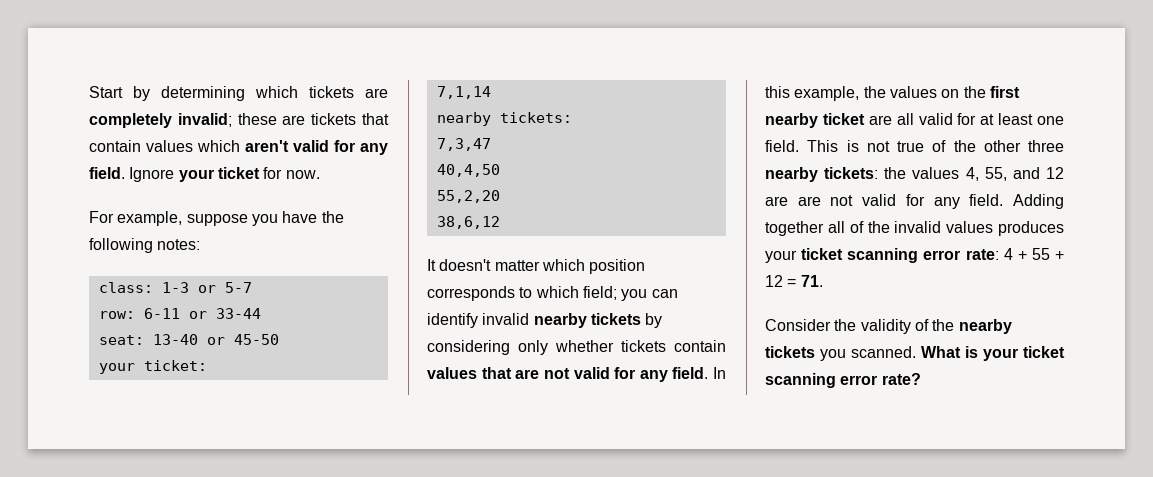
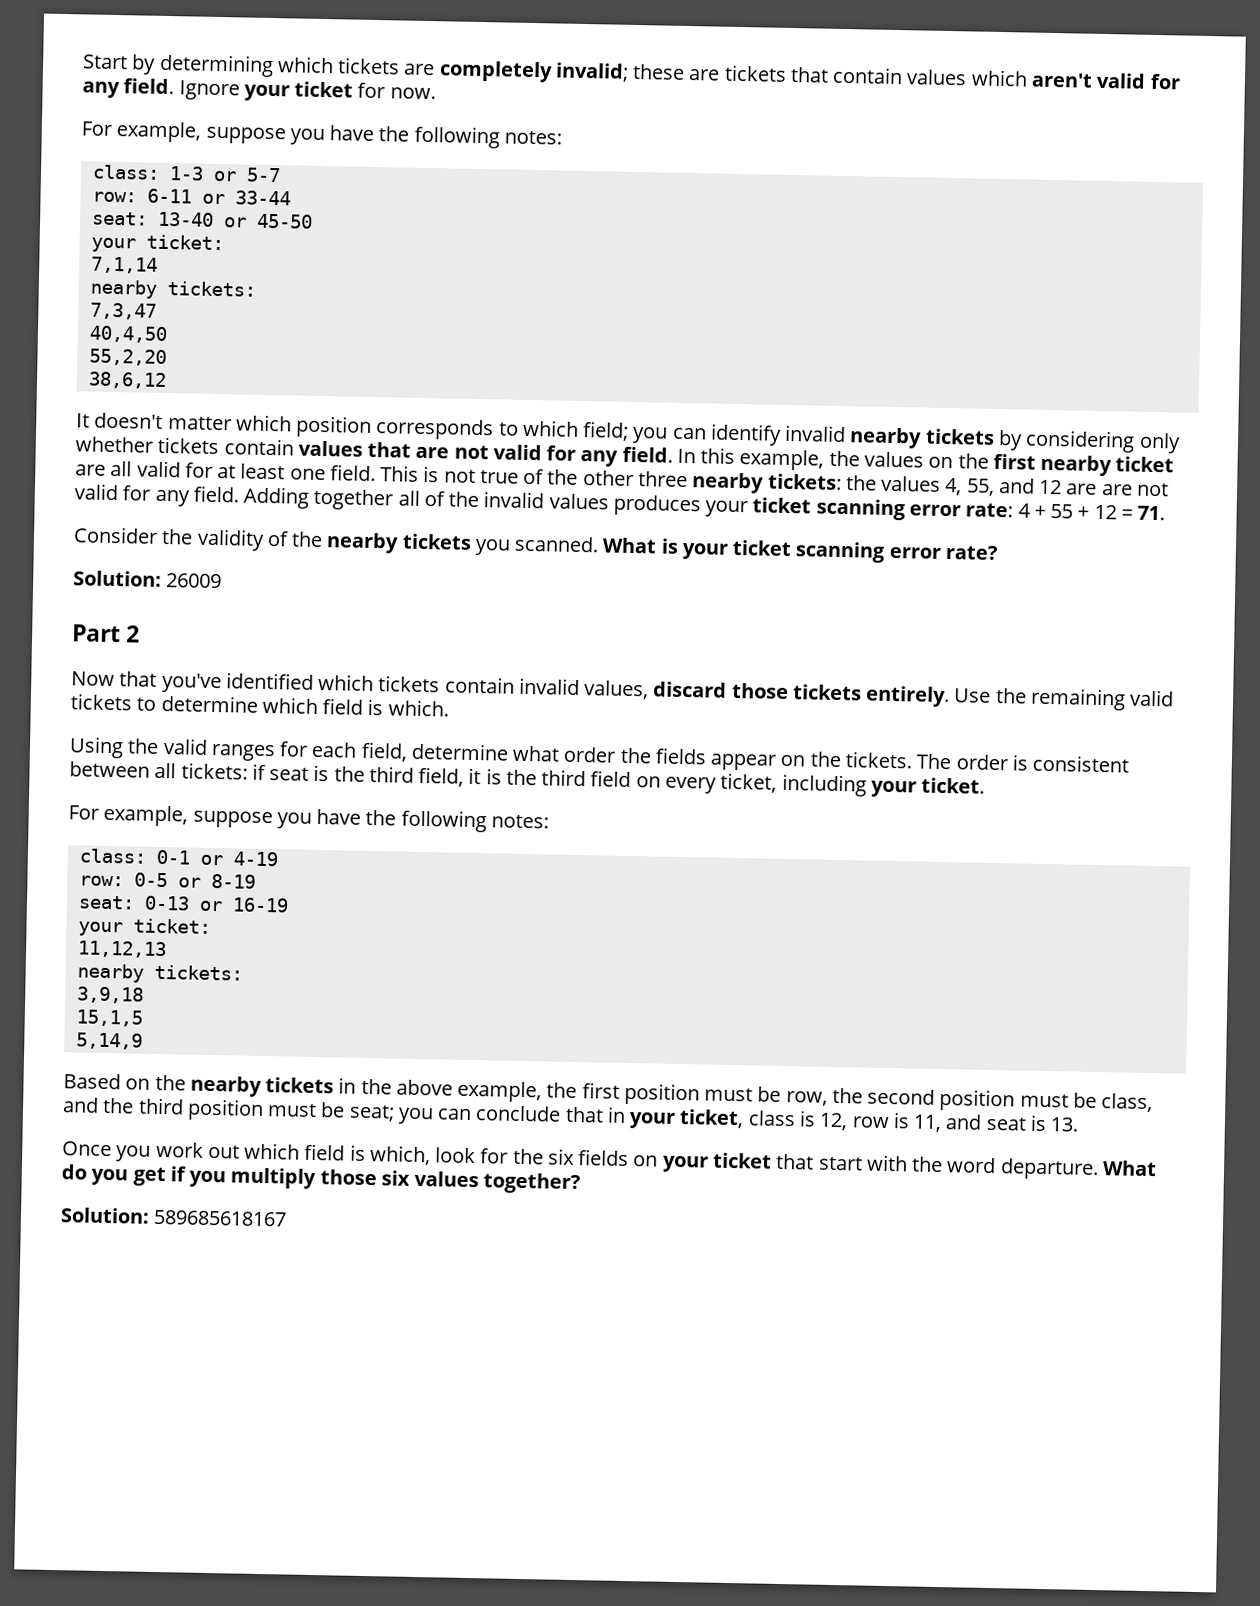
+ Solution: 26009
+ Part 2
+ Now that you've identified which tickets contain invalid values, discard those tickets entirely. Use the remaining valid tickets to determine which field is which.
+ Using the valid ranges for each field, determine what order the fields appear on the tickets. The order is consistent between all tickets: if seat is the third field, it is the third field on every ticket, including your ticket.
+ For example, suppose you have the following notes:
+ class: 0-1 or 4-19
+ row: 0-5 or 8-19
+ seat: 0-13 or 16-19
+ your ticket:
+ 11,12,13
+ nearby tickets:
+ 3,9,18
+ 15,1,5
+ 5,14,9
+ Based on the nearby tickets in the above example, the first position must be row, the second position must be class, and the third position must be seat; you can conclude that in your ticket, class is 12, row is 11, and seat is 13.
+ Once you work out which field is which, look for the six fields on your ticket that start with the word departure. What do you get if you multiply those six values together?
+ Solution: 589685618167

